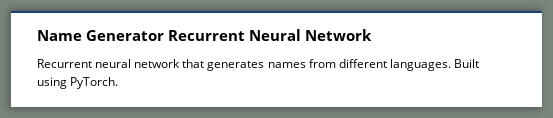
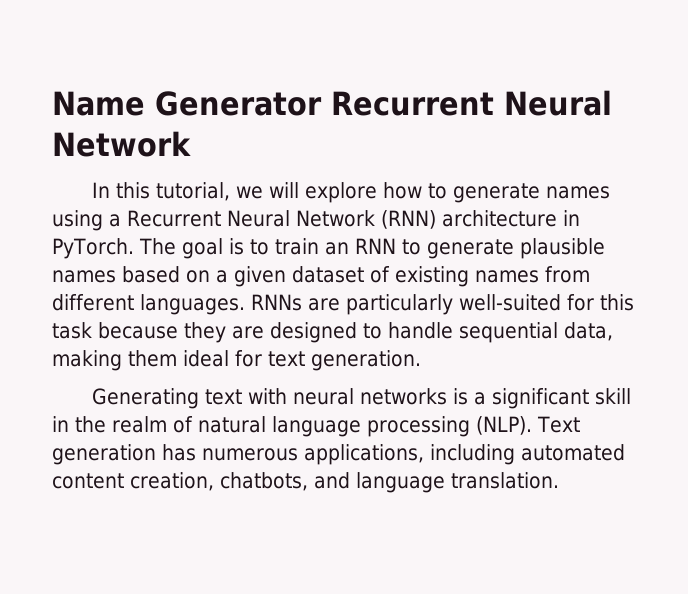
- Recurrent neural network that generates names from different languages. Built using PyTorch.
+ In this tutorial, we will explore how to generate names using a Recurrent Neural Network (RNN) architecture in PyTorch. The goal is to train an RNN to generate plausible names based on a given dataset of existing names from different languages. RNNs are particularly well-suited for this task because they are designed to handle sequential data, making them ideal for text generation.
+ Generating text with neural networks is a significant skill in the realm of natural language processing (NLP). Text generation has numerous applications, including automated content creation, chatbots, and language translation.

